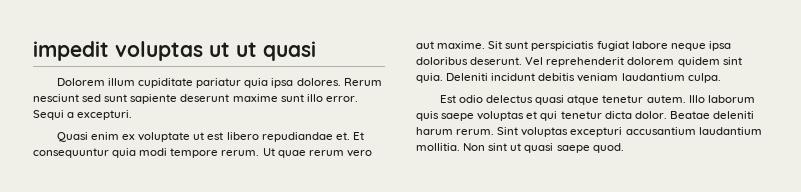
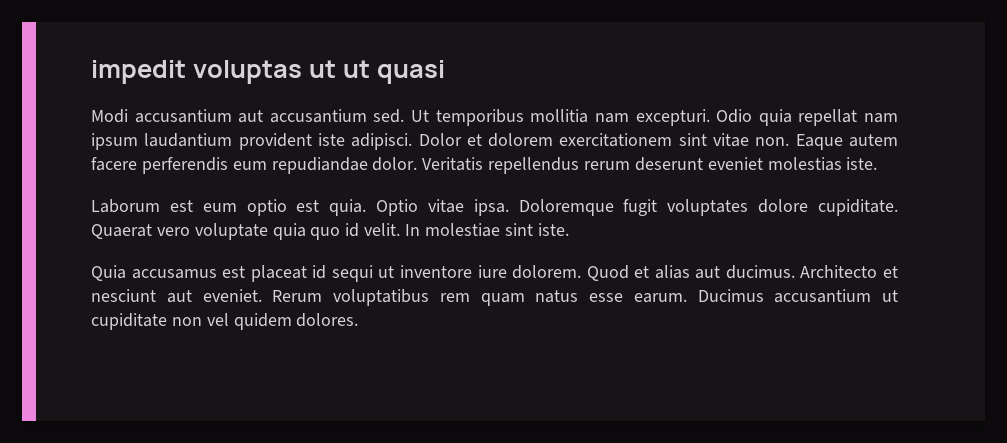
- Dolorem illum cupiditate pariatur quia ipsa dolores. Rerum nesciunt sed sunt sapiente deserunt maxime sunt illo error. Sequi a excepturi.
- Quasi enim ex voluptate ut est libero repudiandae et. Et consequuntur quia modi tempore rerum. Ut quae rerum vero aut maxime. Sit sunt perspiciatis fugiat labore neque ipsa doloribus deserunt. Vel reprehenderit dolorem quidem sint quia. Deleniti incidunt debitis veniam laudantium culpa.
- Est odio delectus quasi atque tenetur autem. Illo laborum quis saepe voluptas et qui tenetur dicta dolor. Beatae deleniti harum rerum. Sint voluptas excepturi accusantium laudantium mollitia. Non sint ut quasi saepe quod.
+ Modi accusantium aut accusantium sed. Ut temporibus mollitia nam excepturi. Odio quia repellat nam ipsum laudantium provident iste adipisci. Dolor et dolorem exercitationem sint vitae non. Eaque autem facere perferendis eum repudiandae dolor. Veritatis repellendus rerum deserunt eveniet molestias iste.
+ Laborum est eum optio est quia. Optio vitae ipsa. Doloremque fugit voluptates dolore cupiditate. Quaerat vero voluptate quia quo id velit. In molestiae sint iste.
+ Quia accusamus est placeat id sequi ut inventore iure dolorem. Quod et alias aut ducimus. Architecto et nesciunt aut eveniet. Rerum voluptatibus rem quam natus esse earum. Ducimus accusantium ut cupiditate non vel quidem dolores.

